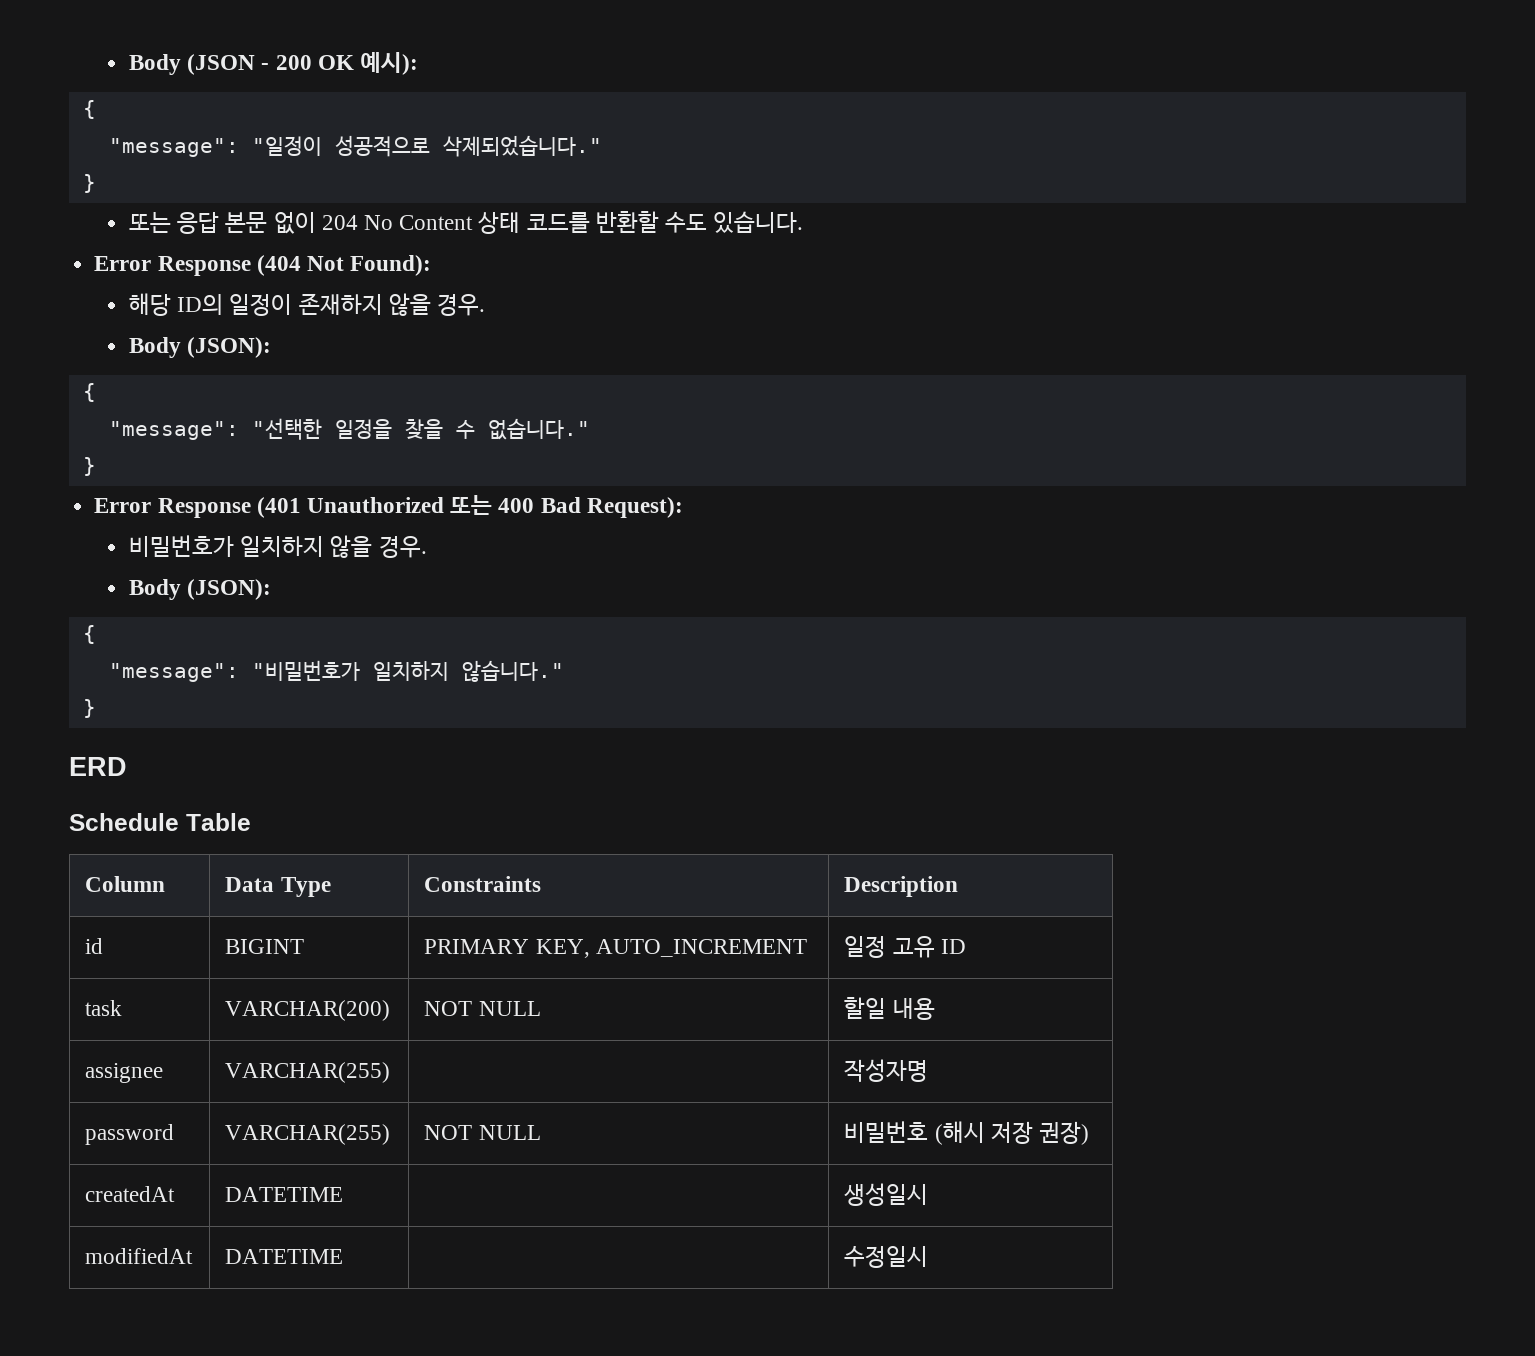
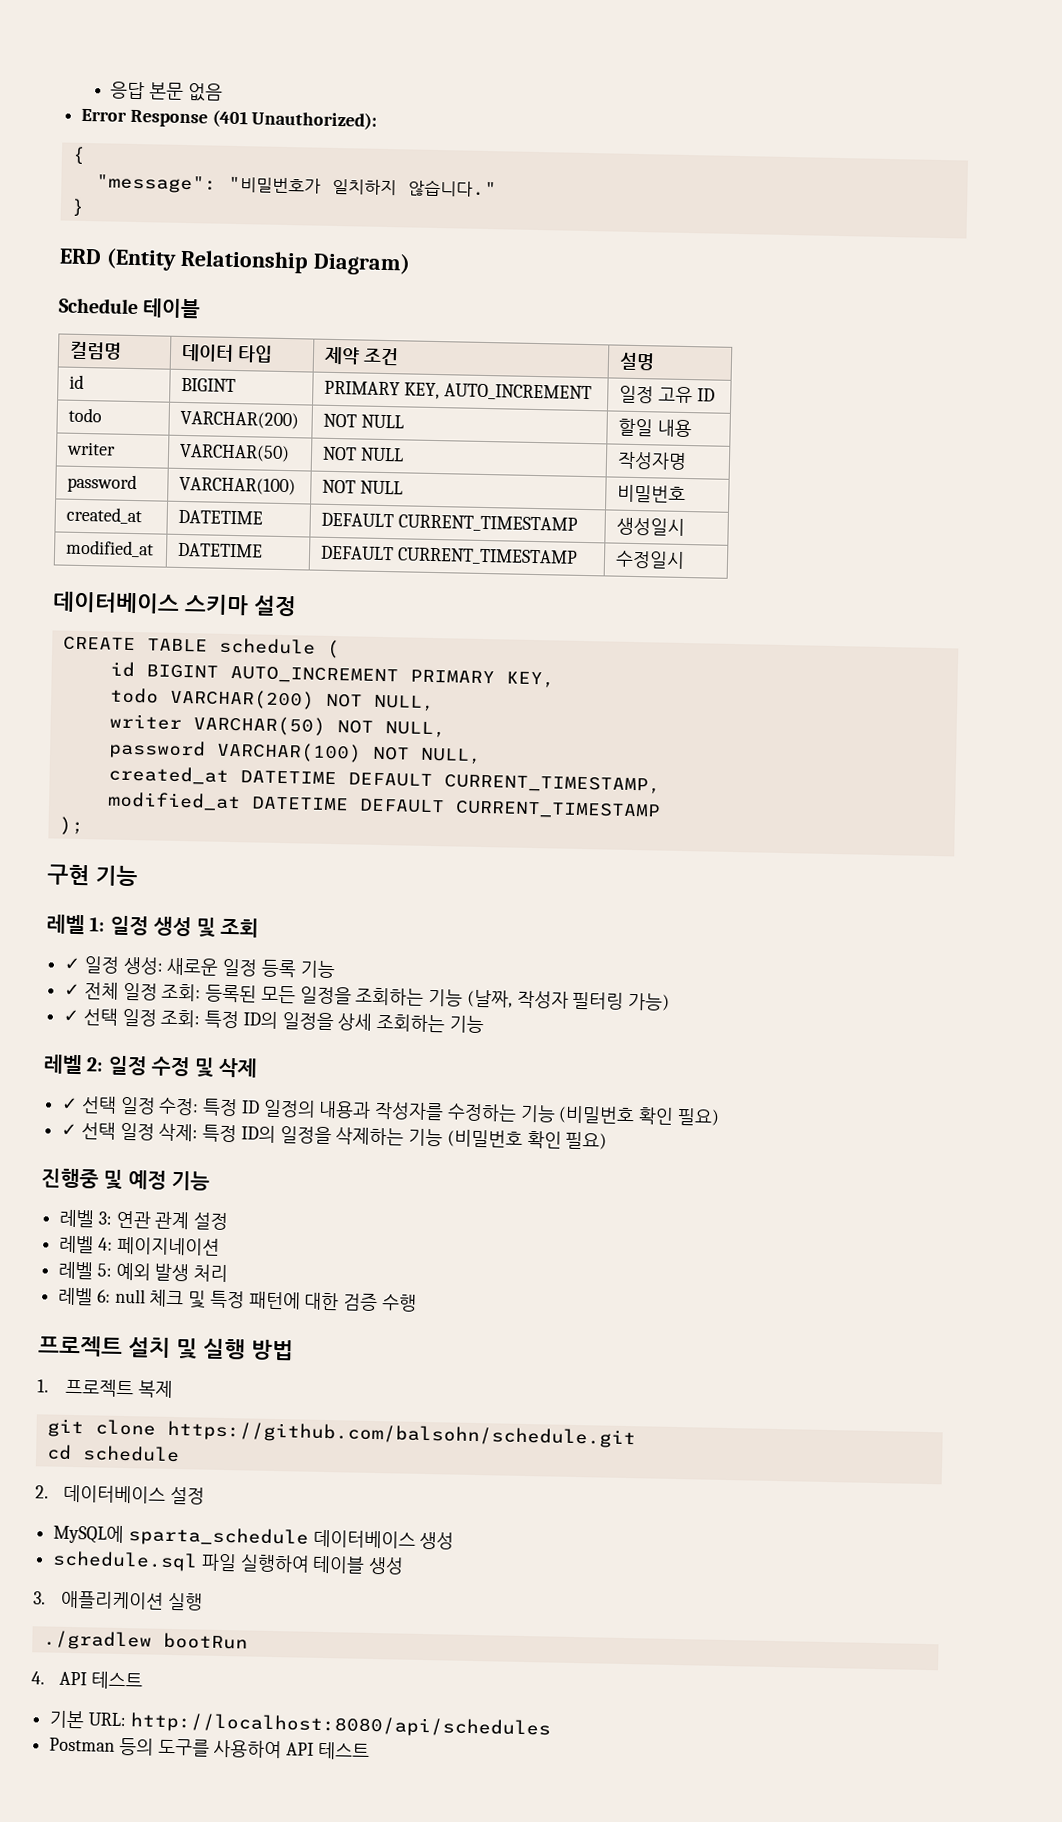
- Body (JSON - 200 OK 예시):
- {
- "message": "일정이 성공적으로 삭제되었습니다."
- }
- 또는 응답 본문 없이 204 No Content 상태 코드를 반환할 수도 있습니다.
- Error Response (404 Not Found):
- 해당 ID의 일정이 존재하지 않을 경우.
- Body (JSON):
- {
- "message": "선택한 일정을 찾을 수 없습니다."
- }
- Error Response (401 Unauthorized 또는 400 Bad Request):
- 비밀번호가 일치하지 않을 경우.
- Body (JSON):
+ 응답 본문 없음
+ Error Response (401 Unauthorized):
- ERD
- Schedule Table
- Column | Data Type | Constraints | Description
+ ERD (Entity Relationship Diagram)
+ Schedule 테이블
+ 컬럼명 | 데이터 타입 | 제약 조건 | 설명
- task | VARCHAR(200) | NOT NULL | 할일 내용
+ todo | VARCHAR(200) | NOT NULL | 할일 내용
- assignee | VARCHAR(255) | | 작성자명
+ writer | VARCHAR(50) | NOT NULL | 작성자명
- password | VARCHAR(255) | NOT NULL | 비밀번호 (해시 저장 권장)
- createdAt | DATETIME | | 생성일시
+ password | VARCHAR(100) | NOT NULL | 비밀번호
+ created_at | DATETIME | DEFAULT CURRENT_TIMESTAMP | 생성일시
- modifiedAt | DATETIME | | 수정일시
+ modified_at | DATETIME | DEFAULT CURRENT_TIMESTAMP | 수정일시
+ 데이터베이스 스키마 설정
+ CREATE TABLE schedule (
+ id BIGINT AUTO_INCREMENT PRIMARY KEY,
+ todo VARCHAR(200) NOT NULL,
+ writer VARCHAR(50) NOT NULL,
+ password VARCHAR(100) NOT NULL,
+ created_at DATETIME DEFAULT CURRENT_TIMESTAMP,
+ modified_at DATETIME DEFAULT CURRENT_TIMESTAMP
+ );
+ 구현 기능
+ 레벨 1: 일정 생성 및 조회
+ ✓ 일정 생성: 새로운 일정 등록 기능
+ ✓ 전체 일정 조회: 등록된 모든 일정을 조회하는 기능 (날짜, 작성자 필터링 가능)
+ ✓ 선택 일정 조회: 특정 ID의 일정을 상세 조회하는 기능
+ 레벨 2: 일정 수정 및 삭제
+ ✓ 선택 일정 수정: 특정 ID 일정의 내용과 작성자를 수정하는 기능 (비밀번호 확인 필요)
+ ✓ 선택 일정 삭제: 특정 ID의 일정을 삭제하는 기능 (비밀번호 확인 필요)
+ 진행중 및 예정 기능
+ 레벨 3: 연관 관계 설정
+ 레벨 4: 페이지네이션
+ 레벨 5: 예외 발생 처리
+ 레벨 6: null 체크 및 특정 패턴에 대한 검증 수행
+ 프로젝트 설치 및 실행 방법
+ 1. 프로젝트 복제
+ git clone https://github.com/balsohn/schedule.git
+ cd schedule
+ 2. 데이터베이스 설정
+ MySQL에 sparta_schedule 데이터베이스 생성
+ schedule.sql 파일 실행하여 테이블 생성
+ 3. 애플리케이션 실행
+ ./gradlew bootRun
+ 4. API 테스트
+ 기본 URL: http://localhost:8080/api/schedules
+ Postman 등의 도구를 사용하여 API 테스트

